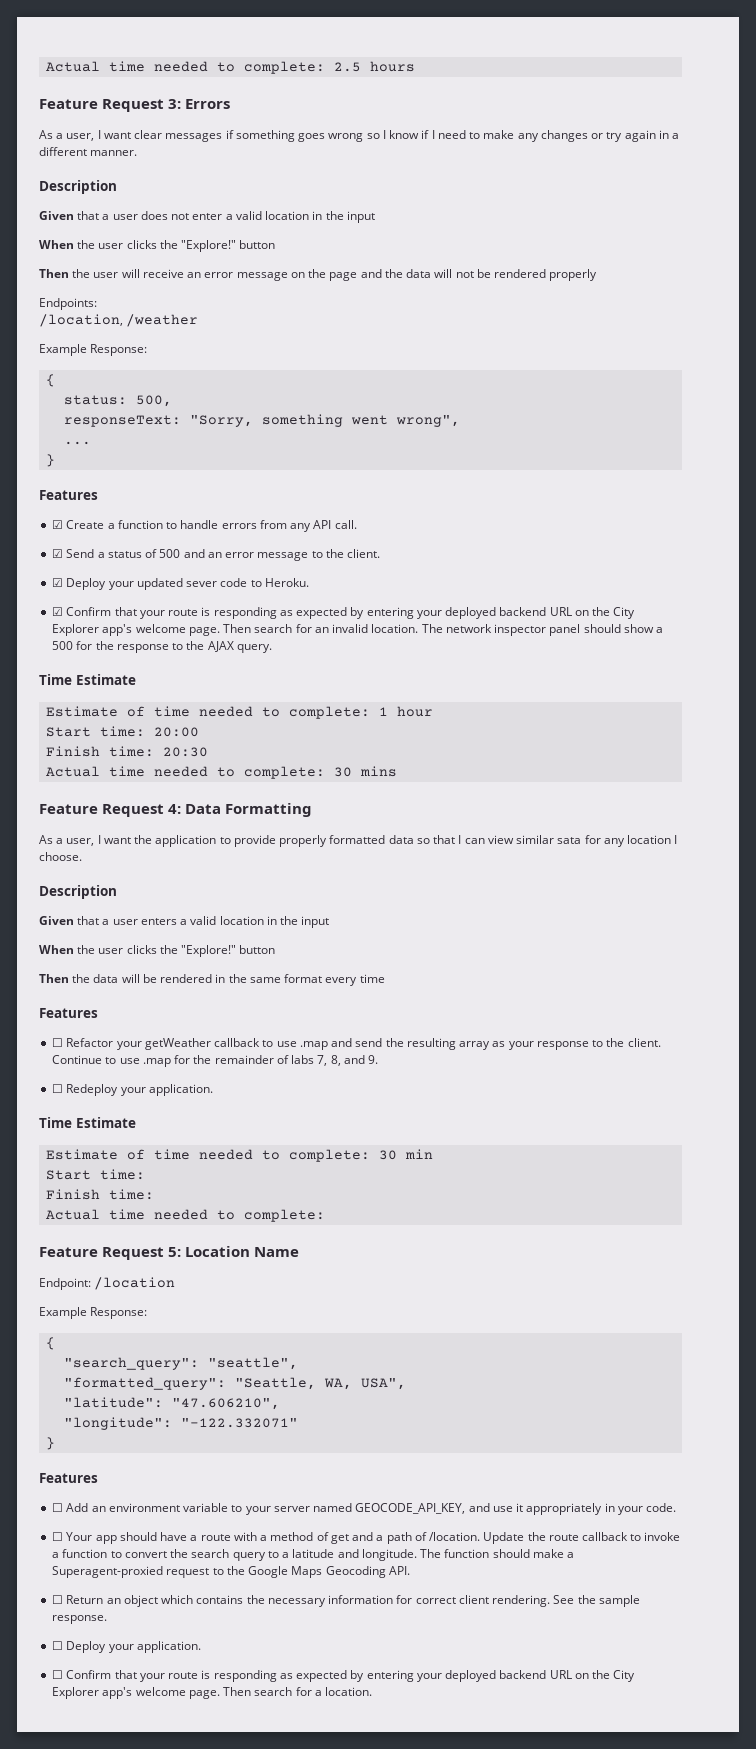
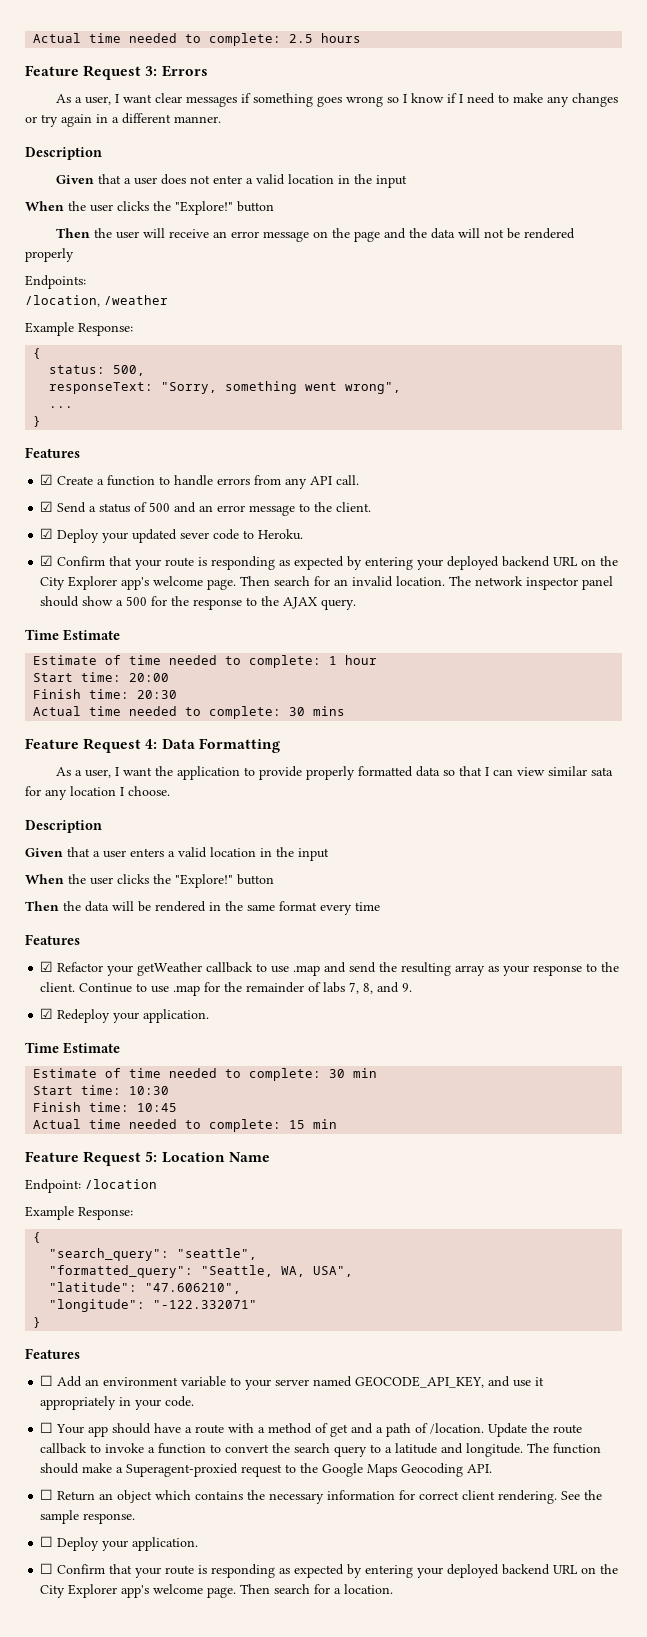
- ☐ Refactor your getWeather callback to use .map and send the resulting array as your response to the client.
+ ☑ Refactor your getWeather callback to use .map and send the resulting array as your response to the client.
- ☐ Redeploy your application.
+ ☑ Redeploy your application.
  Estimate of time needed to complete: 30 min
- Start time:
- Finish time:
- Actual time needed to complete:
+ Start time: 10:30
+ Finish time: 10:45
+ Actual time needed to complete: 15 min

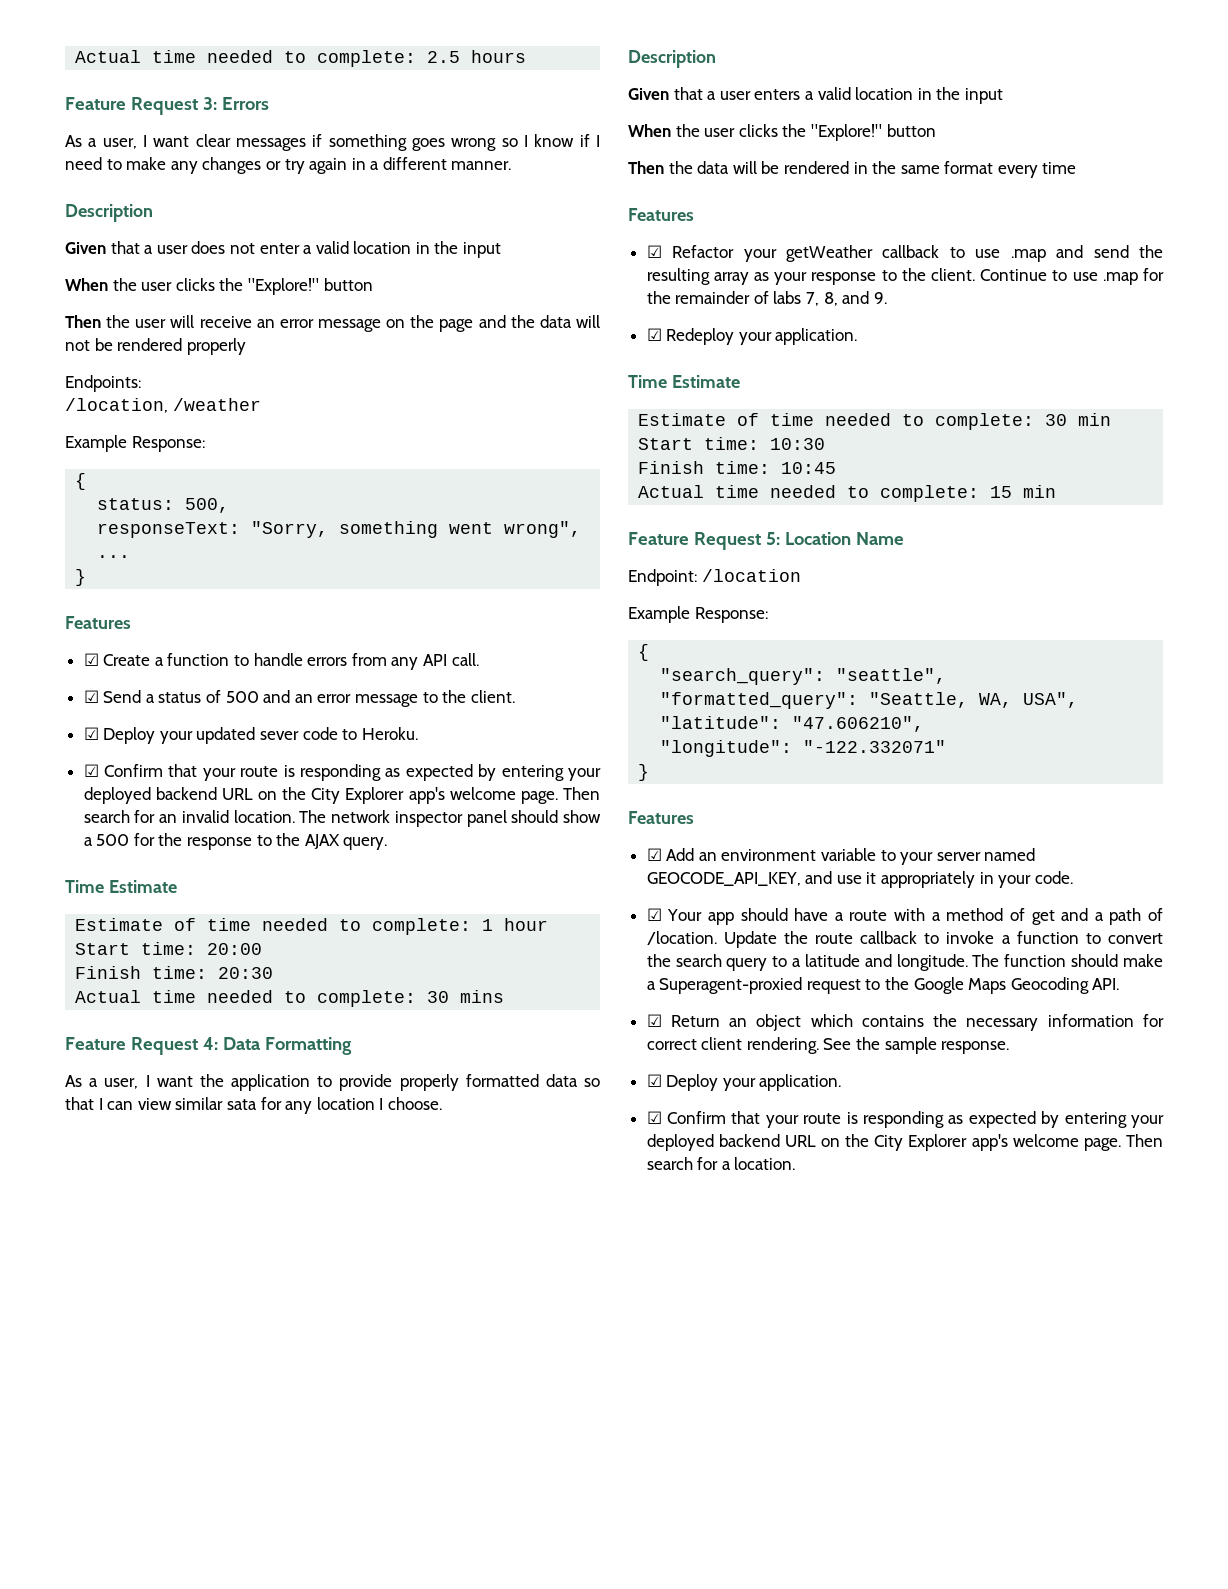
- ☐ Add an environment variable to your server named GEOCODE_API_KEY, and use it appropriately in your code.
+ ☑ Add an environment variable to your server named GEOCODE_API_KEY, and use it appropriately in your code.
- ☐ Your app should have a route with a method of get and a path of /location.
+ ☑ Your app should have a route with a method of get and a path of /location.
- ☐ Return an object which contains the necessary information for correct client rendering.
+ ☑ Return an object which contains the necessary information for correct client rendering.
- ☐ Deploy your application.
- ☐ Confirm that your route is responding as expected by entering your deployed backend URL on the City Explorer app's welcome page.
+ ☑ Deploy your application.
+ ☑ Confirm that your route is responding as expected by entering your deployed backend URL on the City Explorer app's welcome page.

